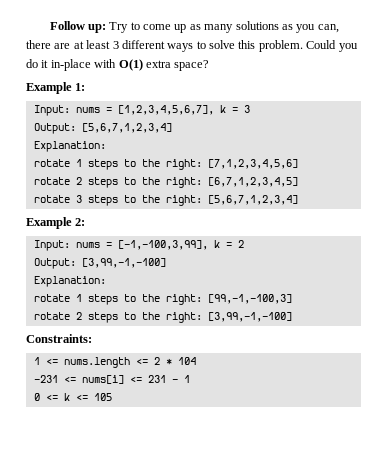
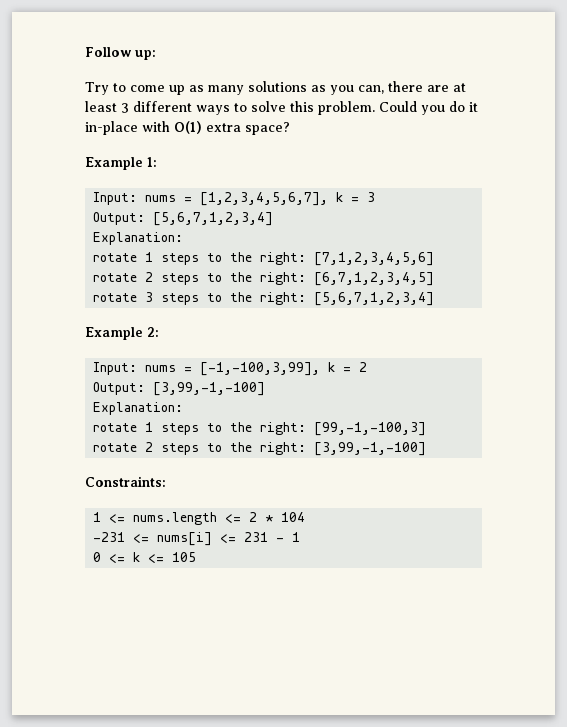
- Follow up: Try to come up as many solutions as you can, there are at least 3 different ways to solve this problem.
+ Follow up:
+ Try to come up as many solutions as you can, there are at least 3 different ways to solve this problem.

